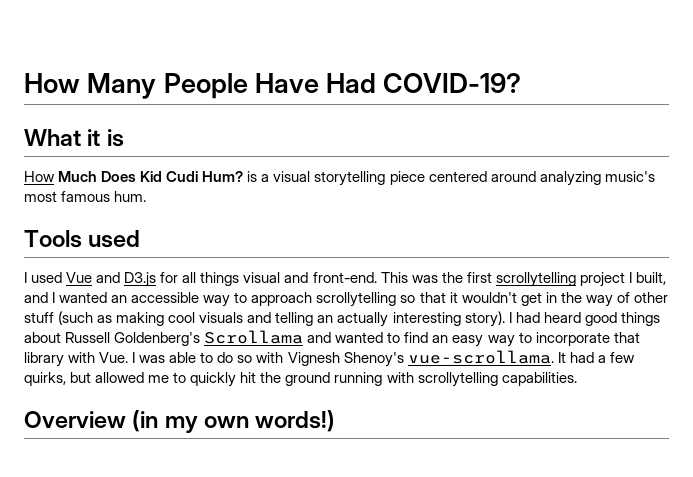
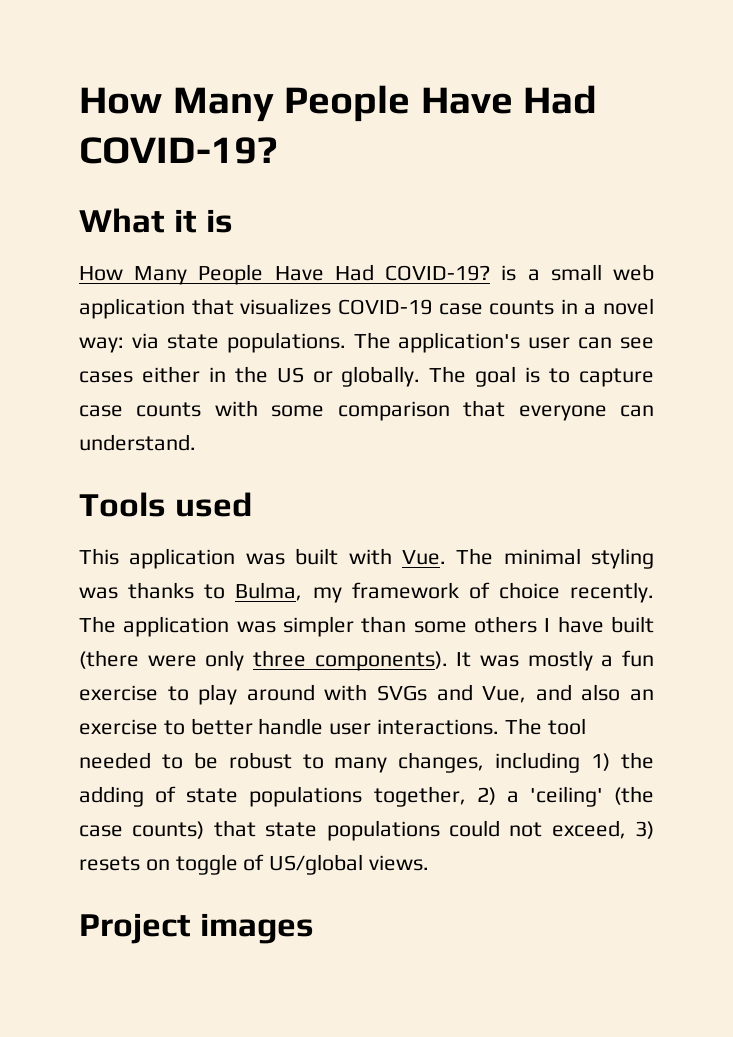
- How Much Does Kid Cudi Hum? is a visual storytelling piece centered around analyzing music's most famous hum.
+ How Many People Have Had COVID-19? is a small web application that visualizes COVID-19 case counts in a novel way: via state populations. The application's user can see cases either in the US or globally. The goal is to capture case counts with some comparison that everyone can understand.
  Tools used
- I used Vue and D3.js for all things visual and front-end. This was the first scrollytelling project I built, and I wanted an accessible way to approach scrollytelling so that it wouldn't get in the way of other stuff (such as making cool visuals and telling an actually interesting story). I had heard good things about Russell Goldenberg's Scrollama and wanted to find an easy way to incorporate that library with Vue. I was able to do so with Vignesh Shenoy's vue-scrollama. It had a few quirks, but allowed me to quickly hit the ground running with scrollytelling capabilities.
- Overview (in my own words!)
+ This application was built with Vue. The minimal styling was thanks to Bulma, my framework of choice recently. The application was simpler than some others I have built (there were only three components). It was mostly a fun exercise to play around with SVGs and Vue, and also an exercise to better handle user interactions. The tool needed to be robust to many changes, including 1) the adding of state populations together, 2) a 'ceiling' (the case counts) that state populations could not exceed, 3) resets on toggle of US/global views.
+ Project images

